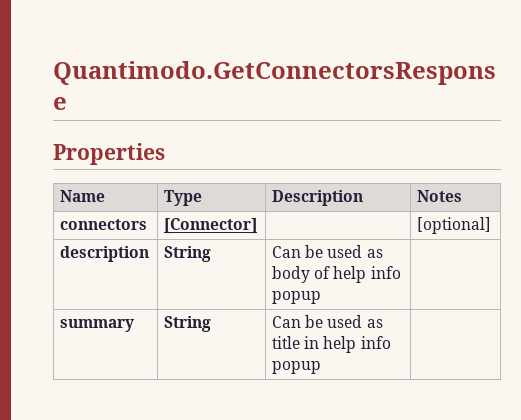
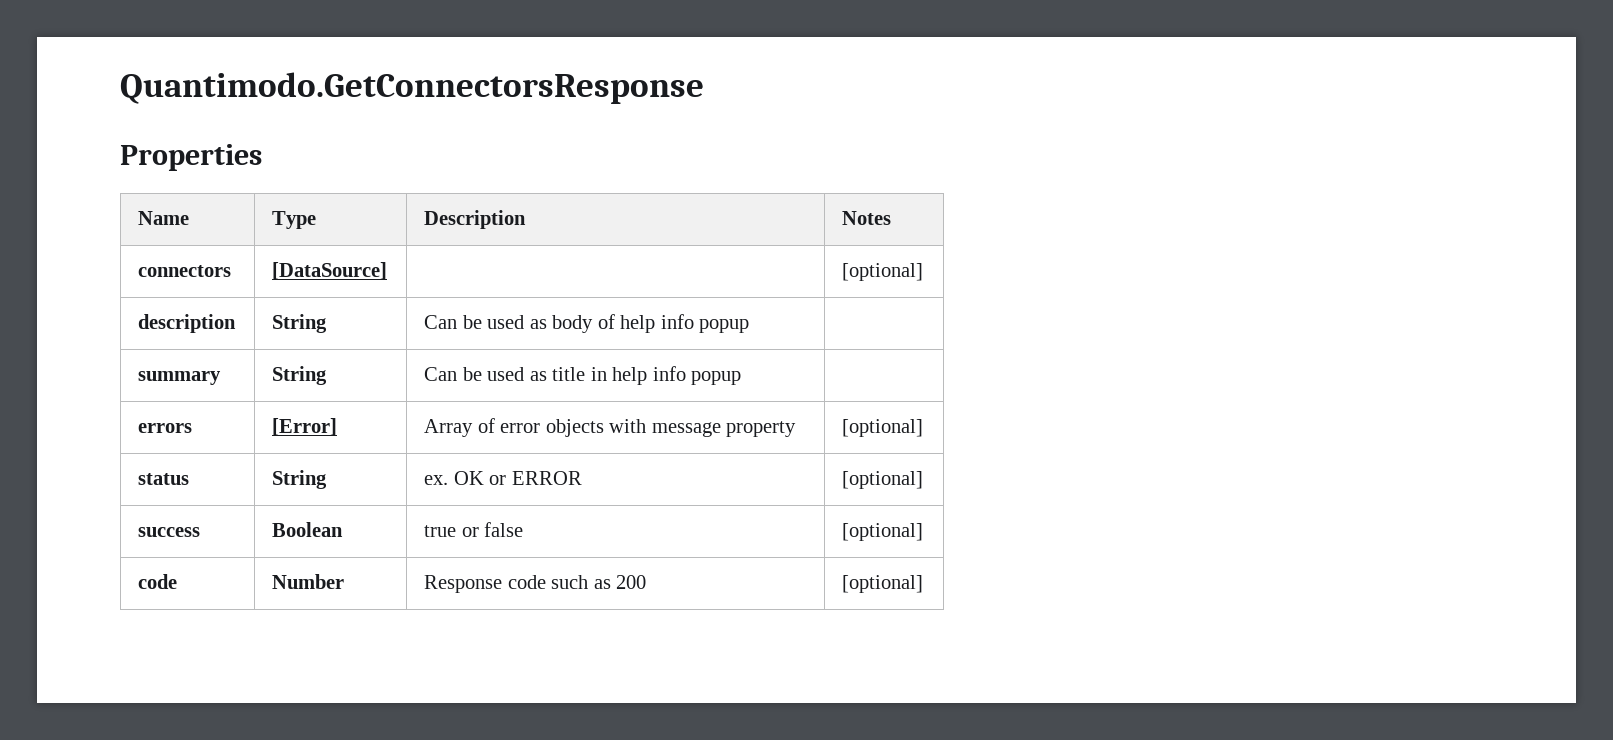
- connectors | [Connector] | | [optional]
+ connectors | [DataSource] | | [optional]
+ errors | [Error] | Array of error objects with message property | [optional]
+ status | String | ex. OK or ERROR | [optional]
+ success | Boolean | true or false | [optional]
+ code | Number | Response code such as 200 | [optional]

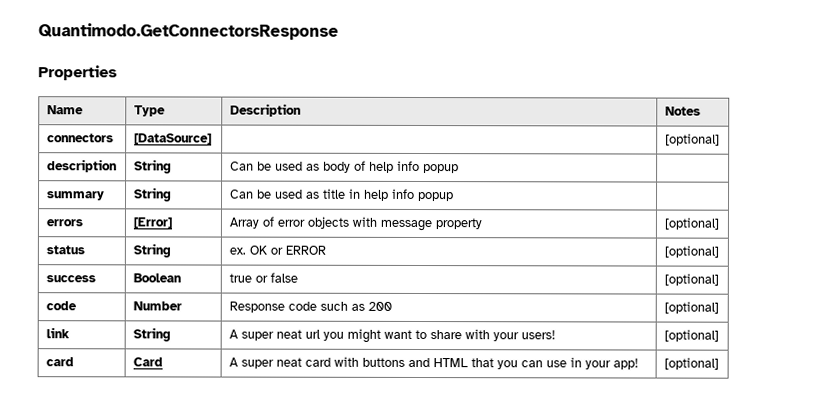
+ link | String | A super neat url you might want to share with your users! | [optional]
+ card | Card | A super neat card with buttons and HTML that you can use in your app! | [optional]

